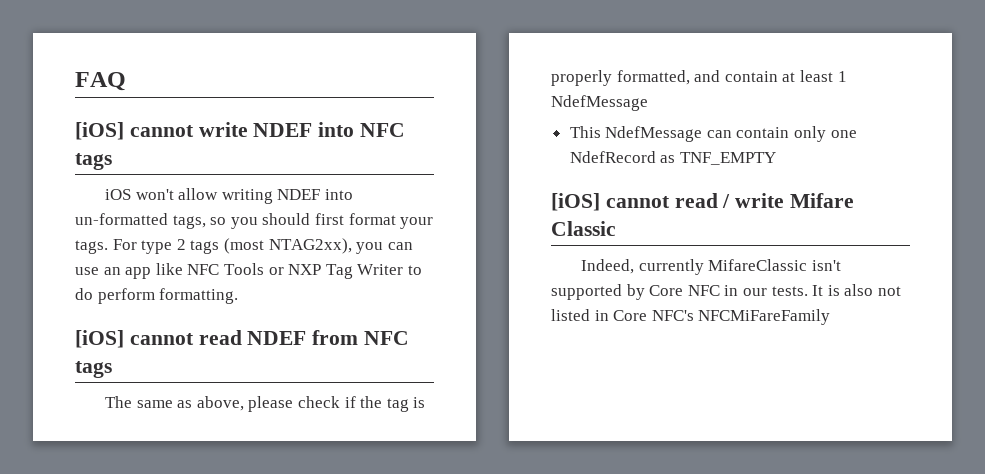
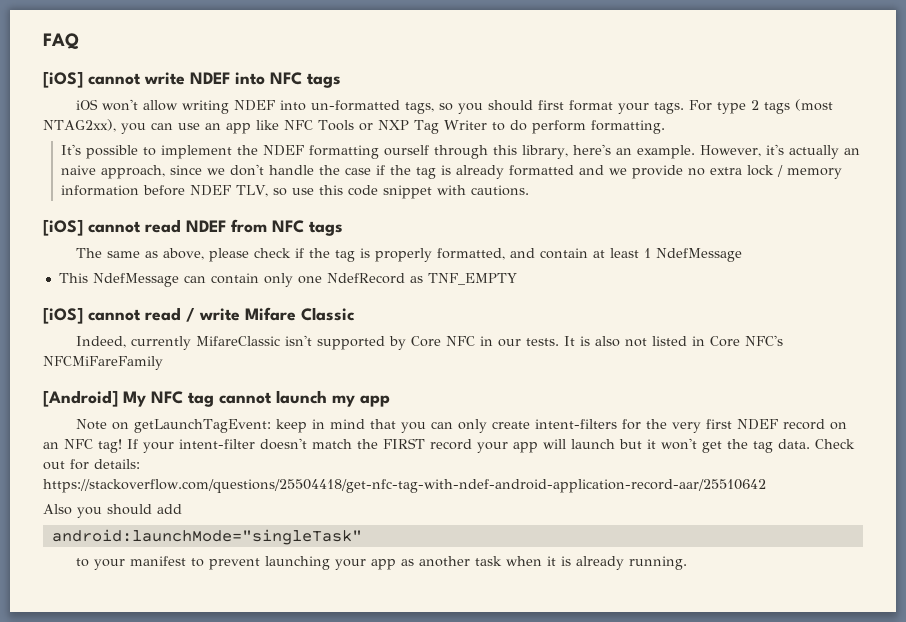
+ It's possible to implement the NDEF formatting ourself through this library, here's an example. However, it's actually an naive approach, since we don't handle the case if the tag is already formatted and we provide no extra lock / memory information before NDEF TLV, so use this code snippet with cautions.
+ [Android] My NFC tag cannot launch my app
+ Note on getLaunchTagEvent: keep in mind that you can only create intent-filters for the very first NDEF record on an NFC tag! If your intent-filter doesn't match the FIRST record your app will launch but it won't get the tag data. Check out for details: https://stackoverflow.com/questions/25504418/get-nfc-tag-with-ndef-android-application-record-aar/25510642
+ Also you should add
+ android:launchMode="singleTask"
+ to your manifest to prevent launching your app as another task when it is already running.

